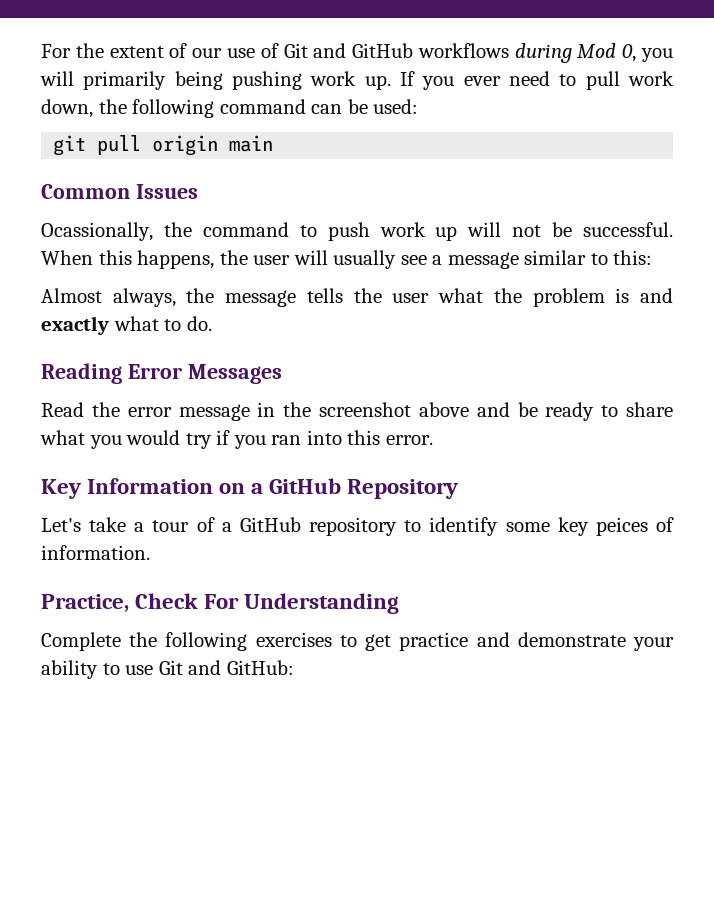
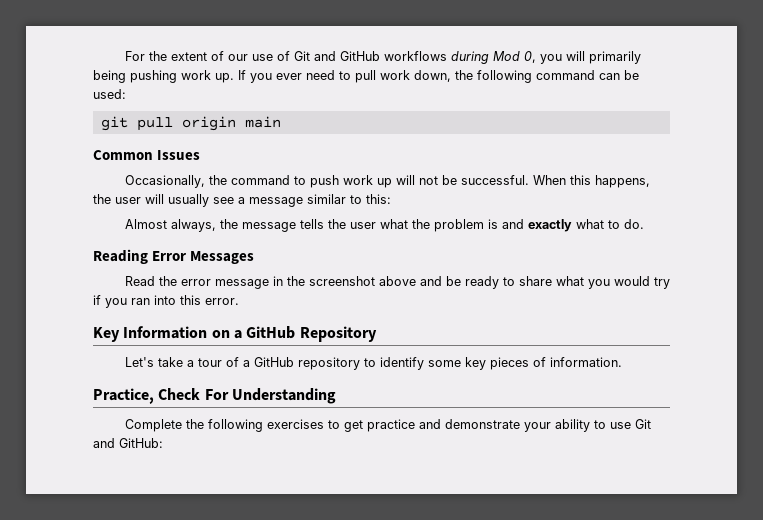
- Ocassionally, the command to push work up will not be successful.
+ Occasionally, the command to push work up will not be successful.
- Let's take a tour of a GitHub repository to identify some key peices of information.
+ Let's take a tour of a GitHub repository to identify some key pieces of information.

